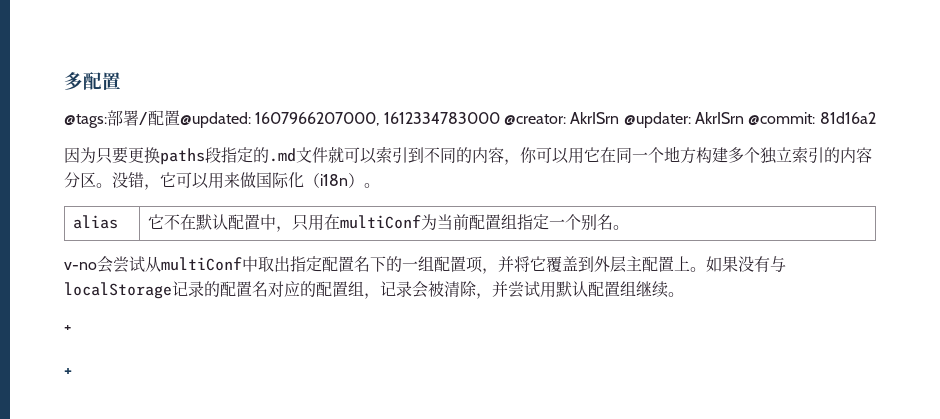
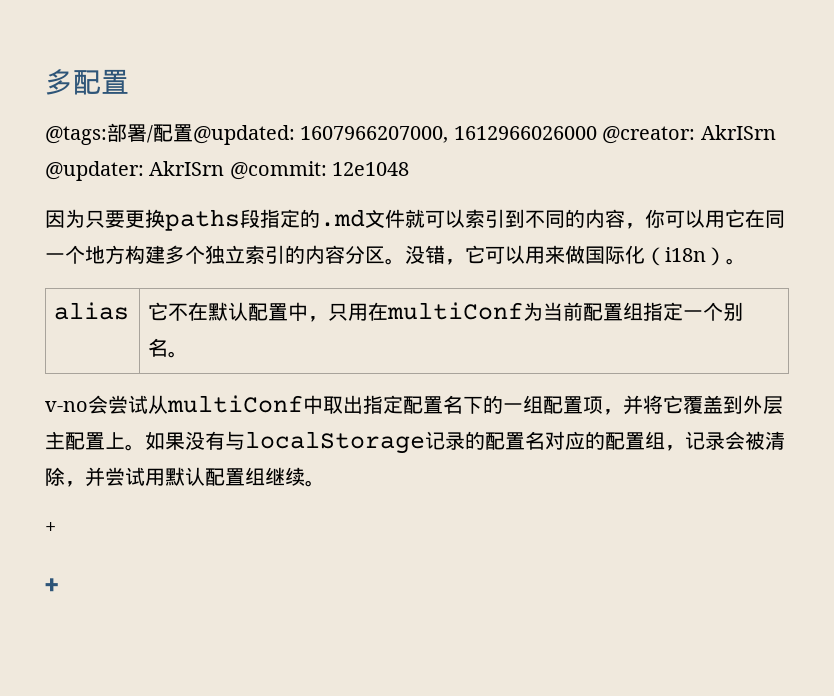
- @tags:部署/配置@updated: 1607966207000, 1612334783000 @creator: AkrISrn @updater: AkrISrn @commit: 81d16a2
+ @tags:部署/配置@updated: 1607966207000, 1612966026000 @creator: AkrISrn @updater: AkrISrn @commit: 12e1048

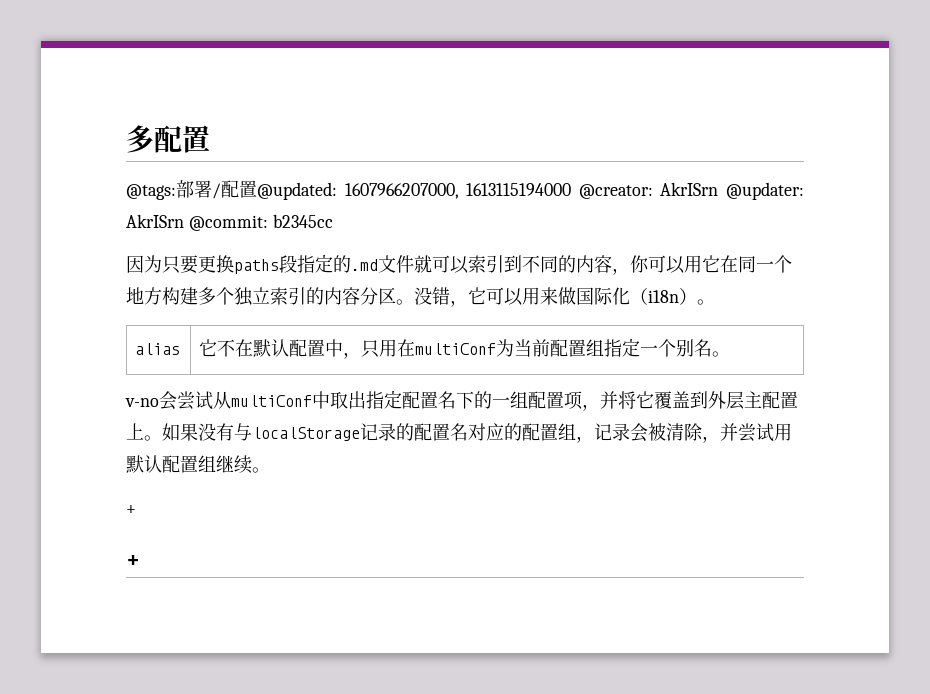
- @tags:部署/配置@updated: 1607966207000, 1612966026000 @creator: AkrISrn @updater: AkrISrn @commit: 12e1048
+ @tags:部署/配置@updated: 1607966207000, 1613115194000 @creator: AkrISrn @updater: AkrISrn @commit: b2345cc

